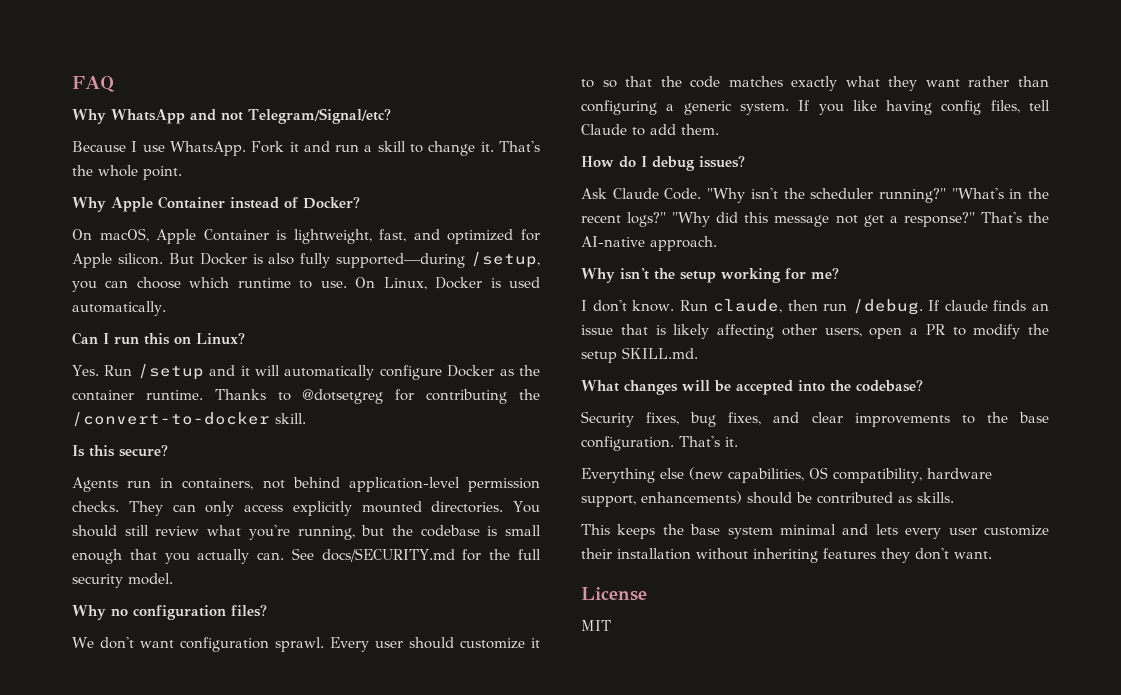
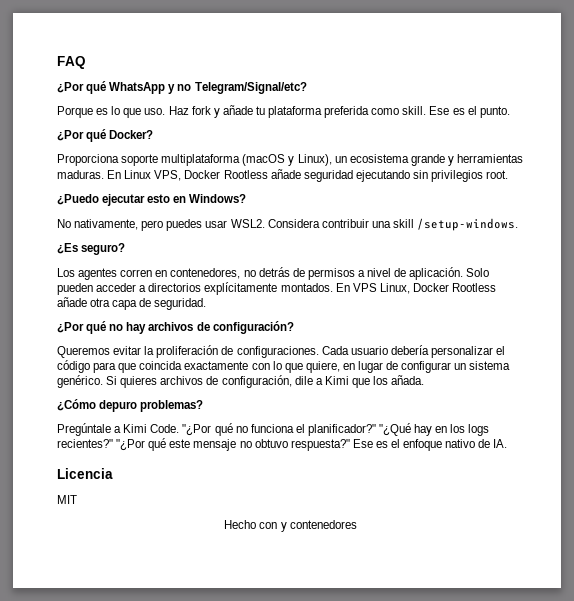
- Why WhatsApp and not Telegram/Signal/etc?
- Because I use WhatsApp. Fork it and run a skill to change it. That's the whole point.
- Why Apple Container instead of Docker?
- On macOS, Apple Container is lightweight, fast, and optimized for Apple silicon. But Docker is also fully supported—during /setup, you can choose which runtime to use. On Linux, Docker is used automatically.
- Can I run this on Linux?
- Yes. Run /setup and it will automatically configure Docker as the container runtime. Thanks to @dotsetgreg for contributing the /convert-to-docker skill.
- Is this secure?
- Agents run in containers, not behind application-level permission checks. They can only access explicitly mounted directories. You should still review what you're running, but the codebase is small enough that you actually can. See docs/SECURITY.md for the full security model.
- Why no configuration files?
- We don't want configuration sprawl. Every user should customize it to so that the code matches exactly what they want rather than configuring a generic system. If you like having config files, tell Claude to add them.
- How do I debug issues?
- Ask Claude Code. "Why isn't the scheduler running?" "What's in the recent logs?" "Why did this message not get a response?" That's the AI-native approach.
- Why isn't the setup working for me?
- I don't know. Run claude, then run /debug. If claude finds an issue that is likely affecting other users, open a PR to modify the setup SKILL.md.
- What changes will be accepted into the codebase?
- Security fixes, bug fixes, and clear improvements to the base configuration. That's it.
- Everything else (new capabilities, OS compatibility, hardware support, enhancements) should be contributed as skills.
- This keeps the base system minimal and lets every user customize their installation without inheriting features they don't want.
- License
+ ¿Por qué WhatsApp y no Telegram/Signal/etc?
+ Porque es lo que uso. Haz fork y añade tu plataforma preferida como skill. Ese es el punto.
+ ¿Por qué Docker?
+ Proporciona soporte multiplataforma (macOS y Linux), un ecosistema grande y herramientas maduras. En Linux VPS, Docker Rootless añade seguridad ejecutando sin privilegios root.
+ ¿Puedo ejecutar esto en Windows?
+ No nativamente, pero puedes usar WSL2. Considera contribuir una skill /setup-windows.
+ ¿Es seguro?
+ Los agentes corren en contenedores, no detrás de permisos a nivel de aplicación. Solo pueden acceder a directorios explícitamente montados. En VPS Linux, Docker Rootless añade otra capa de seguridad.
+ ¿Por qué no hay archivos de configuración?
+ Queremos evitar la proliferación de configuraciones. Cada usuario debería personalizar el código para que coincida exactamente con lo que quiere, en lugar de configurar un sistema genérico. Si quieres archivos de configuración, dile a Kimi que los añada.
+ ¿Cómo depuro problemas?
+ Pregúntale a Kimi Code. "¿Por qué no funciona el planificador?" "¿Qué hay en los logs recientes?" "¿Por qué este mensaje no obtuvo respuesta?" Ese es el enfoque nativo de IA.
+ Licencia
  MIT
+ Hecho con y contenedores

